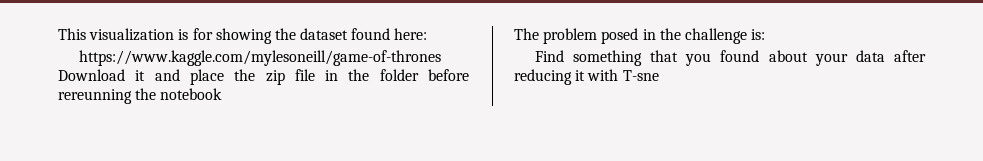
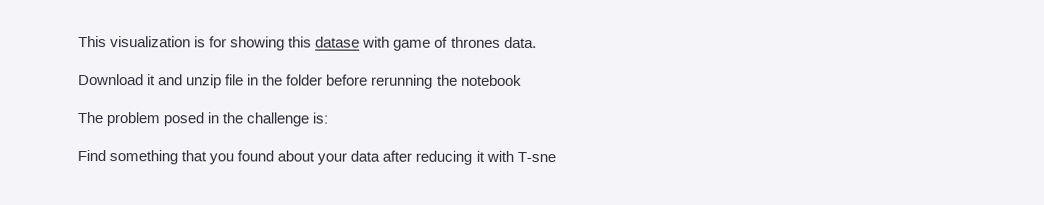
- This visualization is for showing the dataset found here:
- https://www.kaggle.com/mylesoneill/game-of-thrones Download it and place the zip file in the folder before rereunning the notebook
+ This visualization is for showing this datase with game of thrones data.
+ Download it and unzip file in the folder before rerunning the notebook

